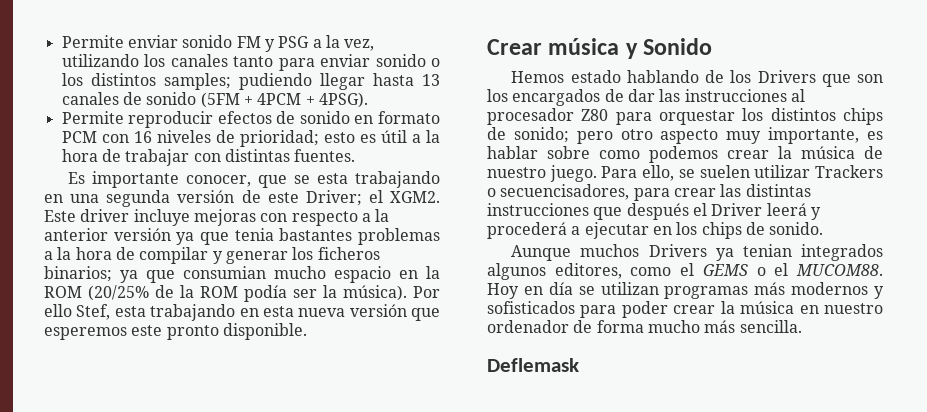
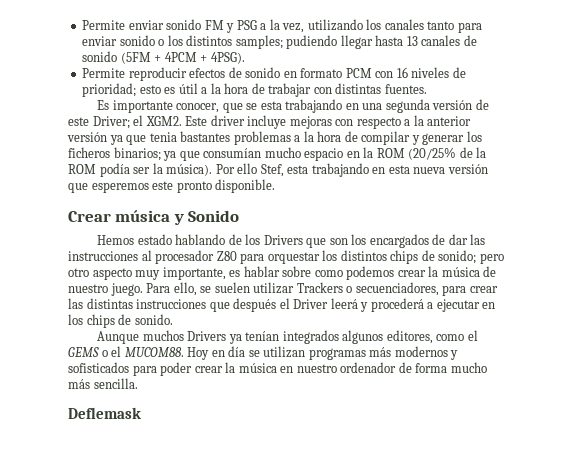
- Este driver incluye mejoras con respecto a la anterior versión ya que tenia bastantes problemas a la hora de compilar y generar los ficheros binarios; ya que consumian mucho espacio en la ROM (20/25% de la ROM podía ser la música).
+ Este driver incluye mejoras con respecto a la anterior versión ya que tenia bastantes problemas a la hora de compilar y generar los ficheros binarios; ya que consumían mucho espacio en la ROM (20/25% de la ROM podía ser la música).
- Para ello, se suelen utilizar Trackers o secuencisadores, para crear las distintas instrucciones que después el Driver leerá y procederá a ejecutar en los chips de sonido.
+ Para ello, se suelen utilizar Trackers o secuenciadores, para crear las distintas instrucciones que después el Driver leerá y procederá a ejecutar en los chips de sonido.
- Aunque muchos Drivers ya tenian integrados algunos editores, como el GEMS o el MUCOM88.
+ Aunque muchos Drivers ya tenían integrados algunos editores, como el GEMS o el MUCOM88.

